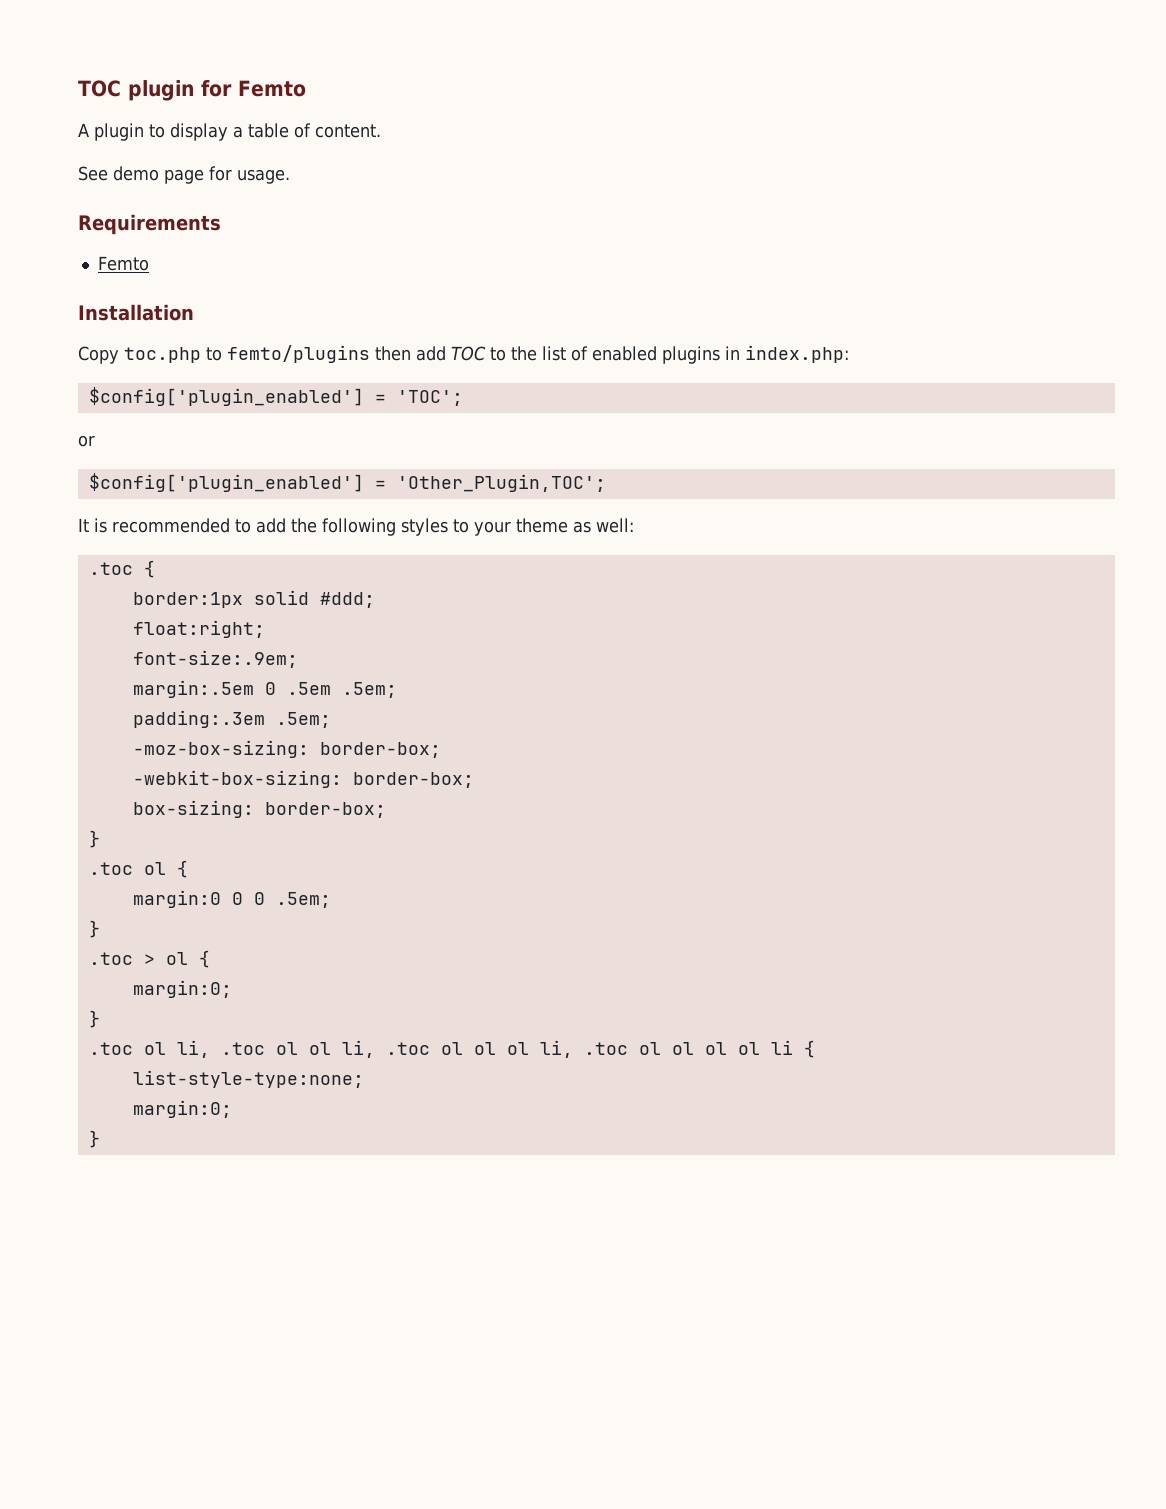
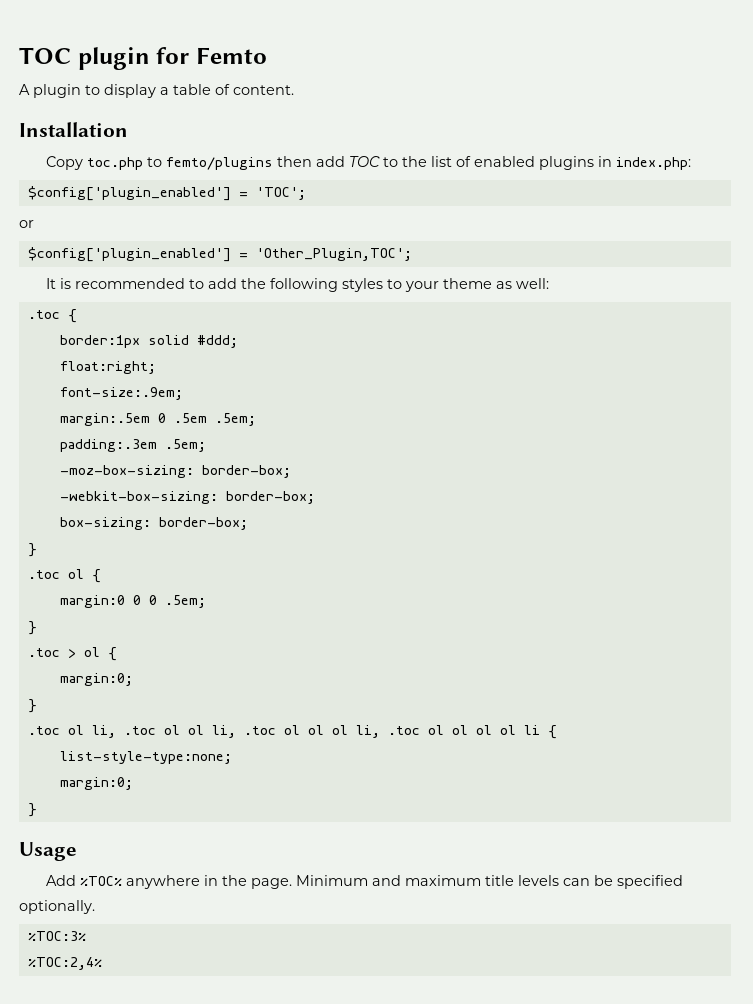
- See demo page for usage.
- Requirements
- Femto
+ Usage
+ Add %TOC% anywhere in the page. Minimum and maximum title levels can be specified optionally.
+ %TOC:3%
+ %TOC:2,4%

